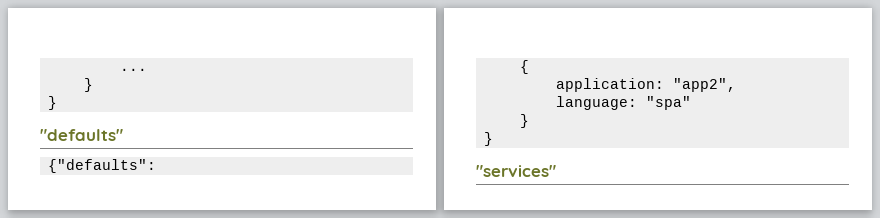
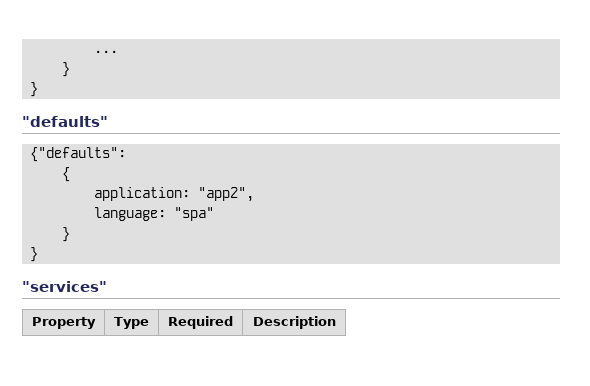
+ Property | Type | Required | Description

